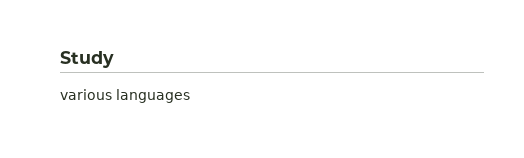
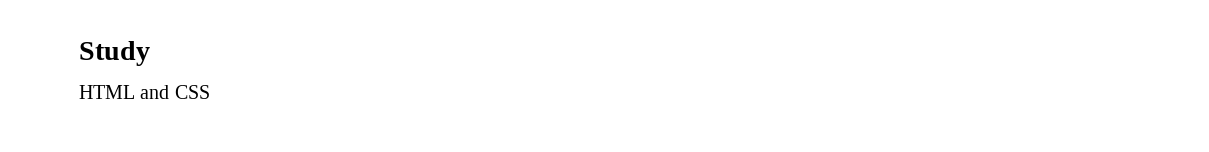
- various languages
+ HTML and CSS

